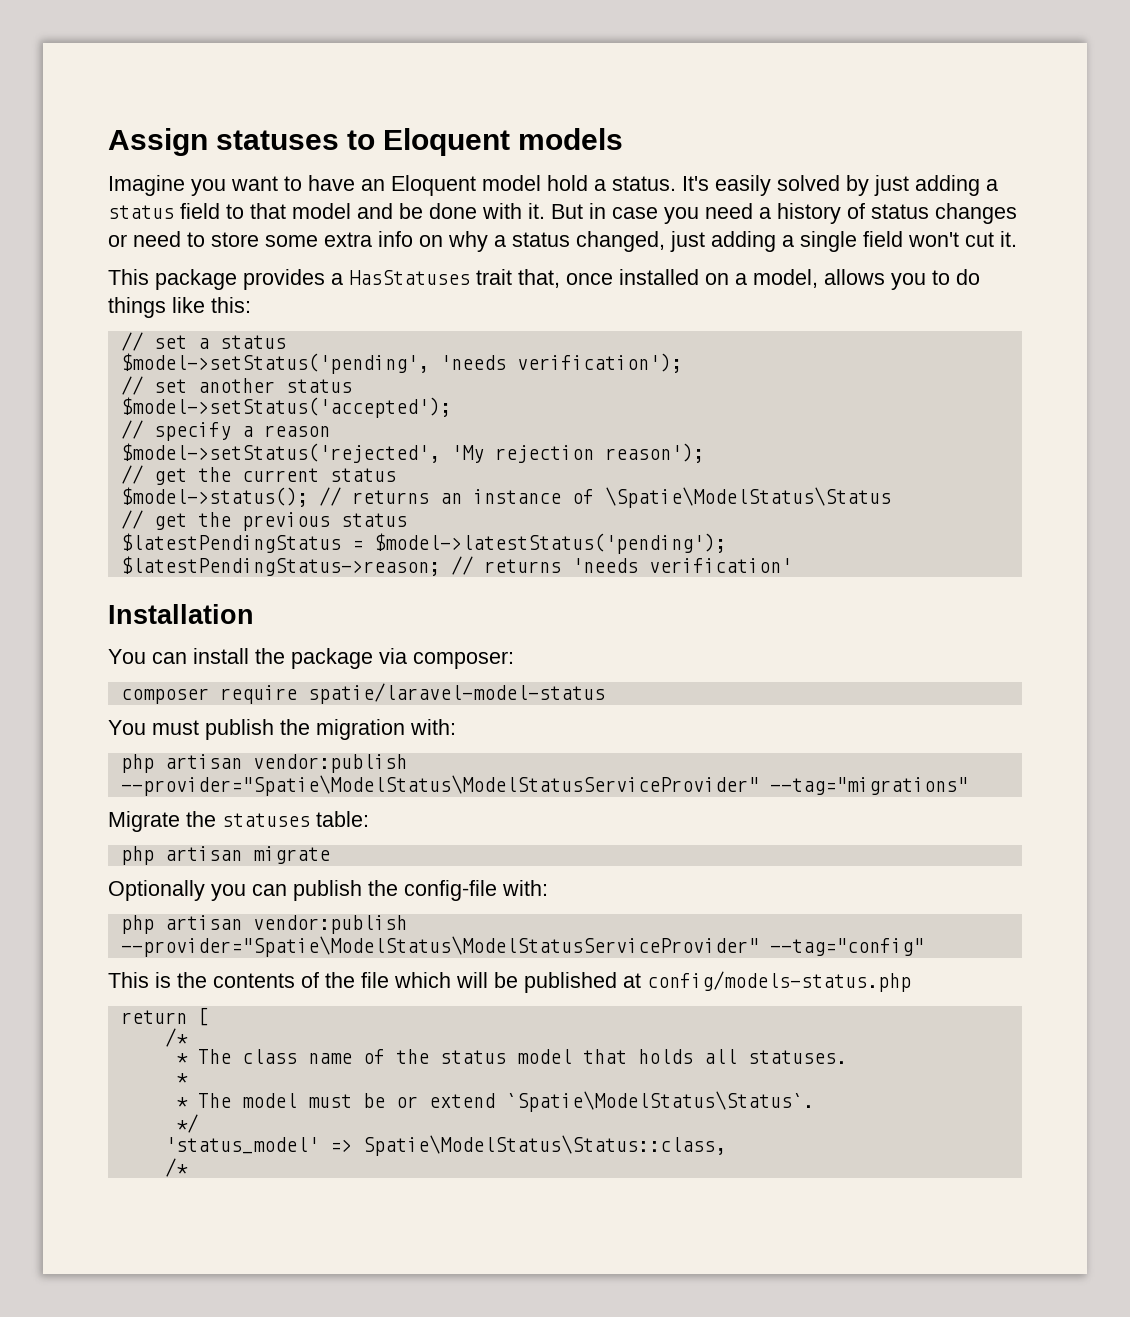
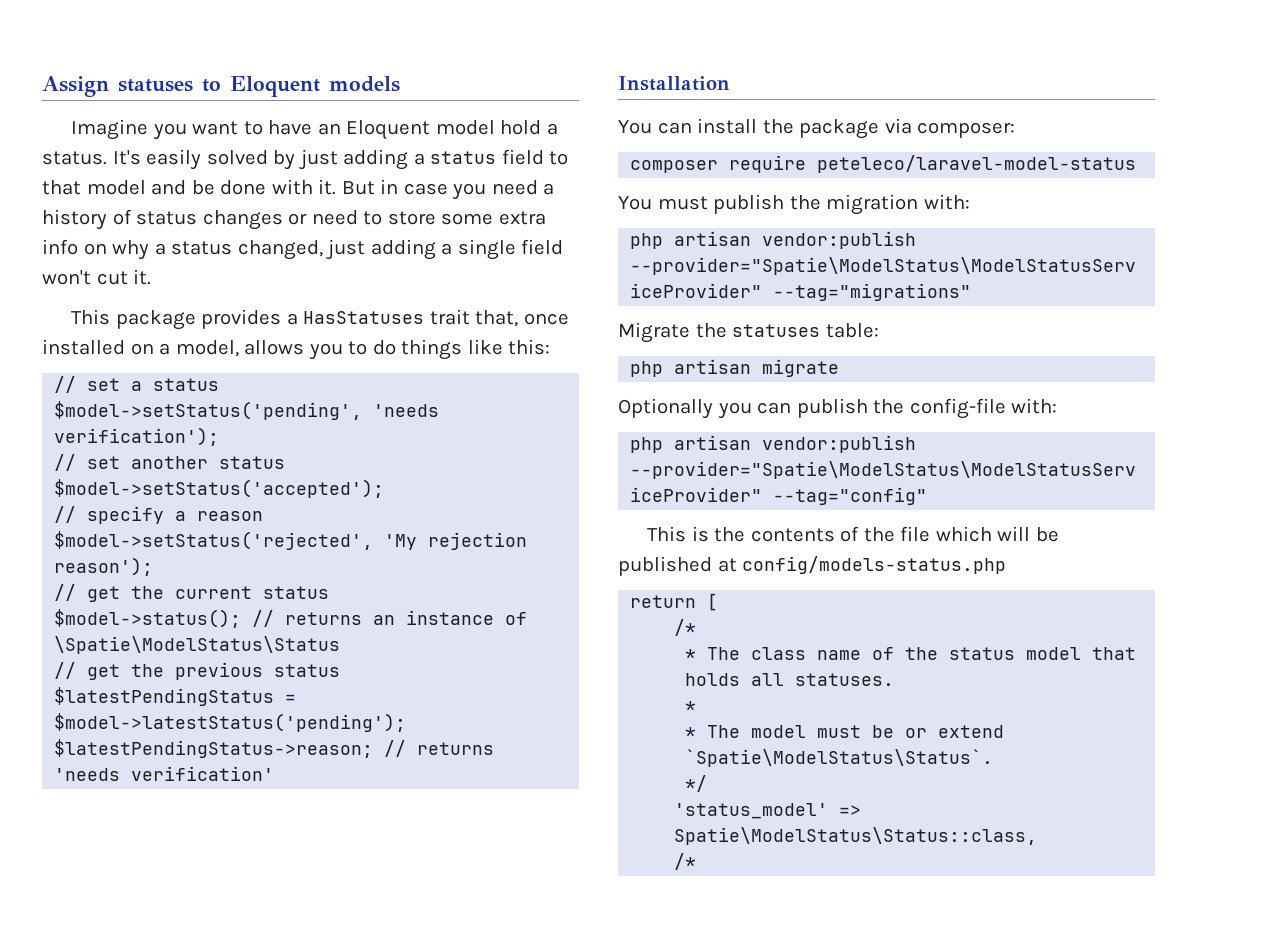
- composer require spatie/laravel-model-status
+ composer require peteleco/laravel-model-status

